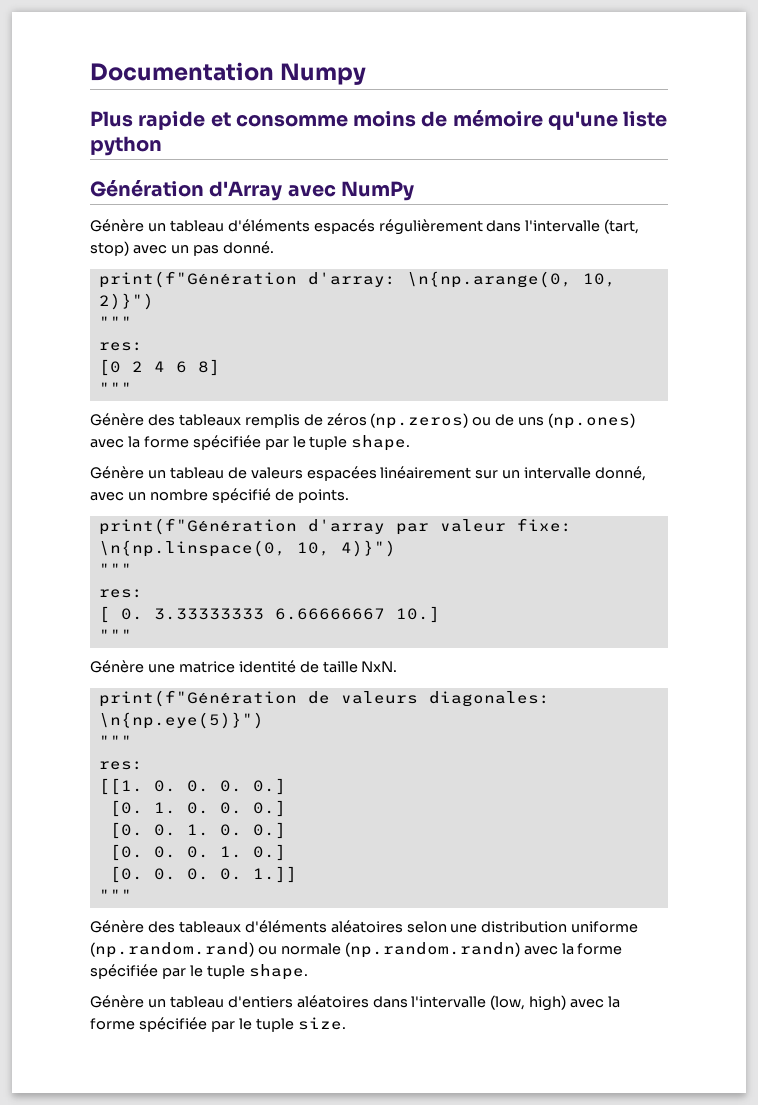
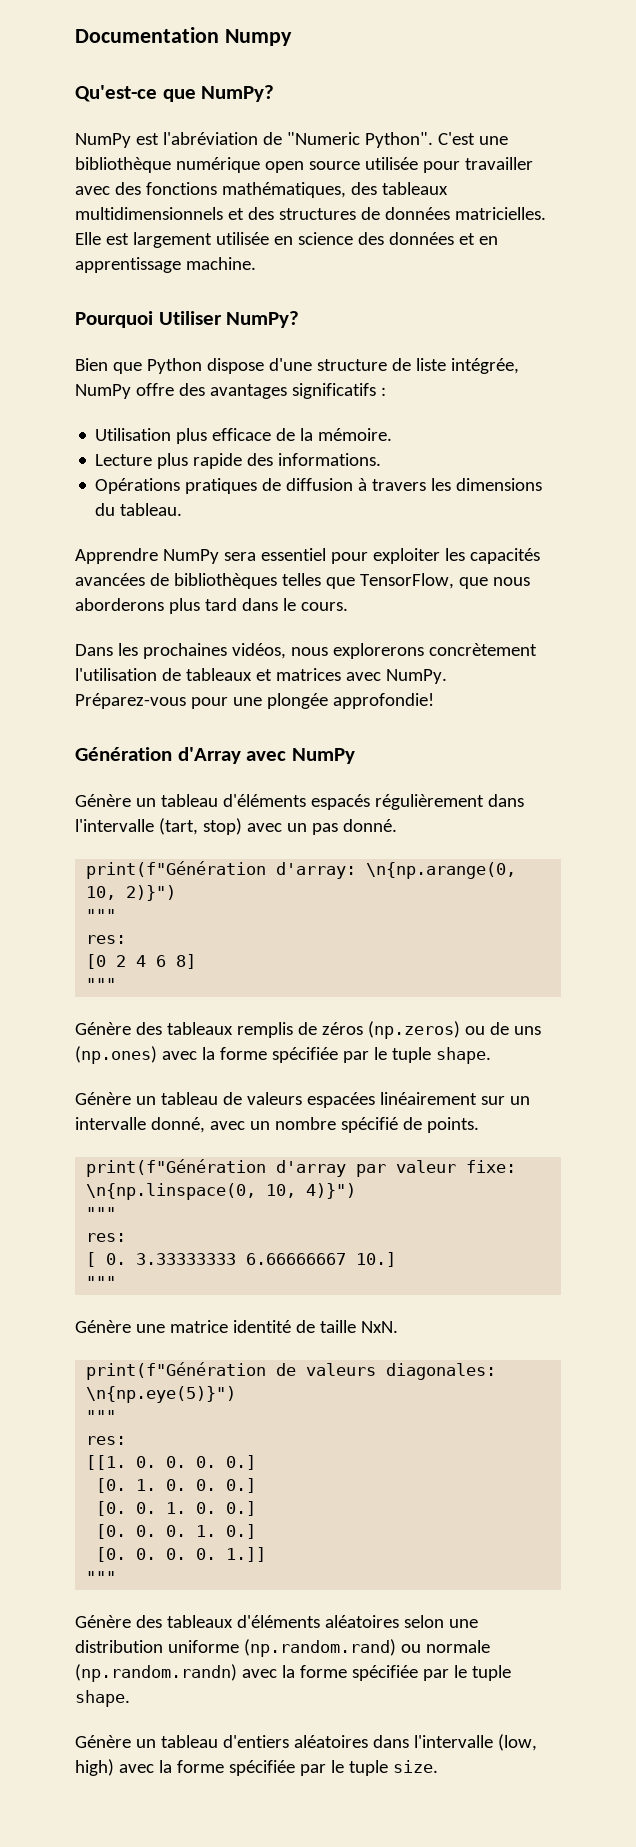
- Plus rapide et consomme moins de mémoire qu'une liste python
+ Qu'est-ce que NumPy?
+ NumPy est l'abréviation de "Numeric Python". C'est une bibliothèque numérique open source utilisée pour travailler avec des fonctions mathématiques, des tableaux multidimensionnels et des structures de données matricielles. Elle est largement utilisée en science des données et en apprentissage machine.
+ Pourquoi Utiliser NumPy?
+ Bien que Python dispose d'une structure de liste intégrée, NumPy offre des avantages significatifs :
+ Utilisation plus efficace de la mémoire.
+ Lecture plus rapide des informations.
+ Opérations pratiques de diffusion à travers les dimensions du tableau.
+ Apprendre NumPy sera essentiel pour exploiter les capacités avancées de bibliothèques telles que TensorFlow, que nous aborderons plus tard dans le cours.
+ Dans les prochaines vidéos, nous explorerons concrètement l'utilisation de tableaux et matrices avec NumPy. Préparez-vous pour une plongée approfondie!

